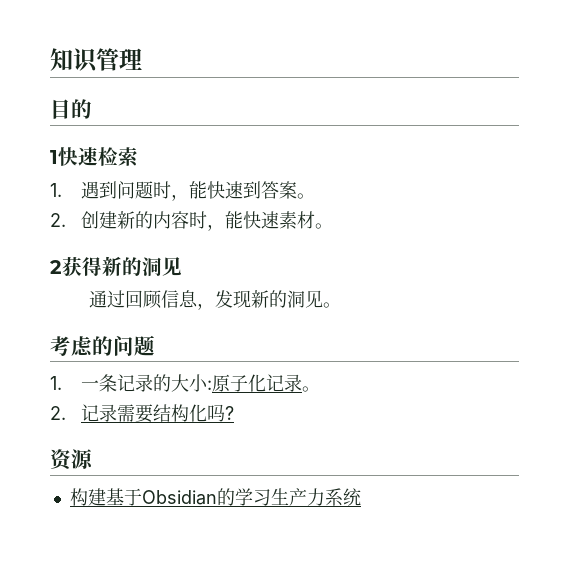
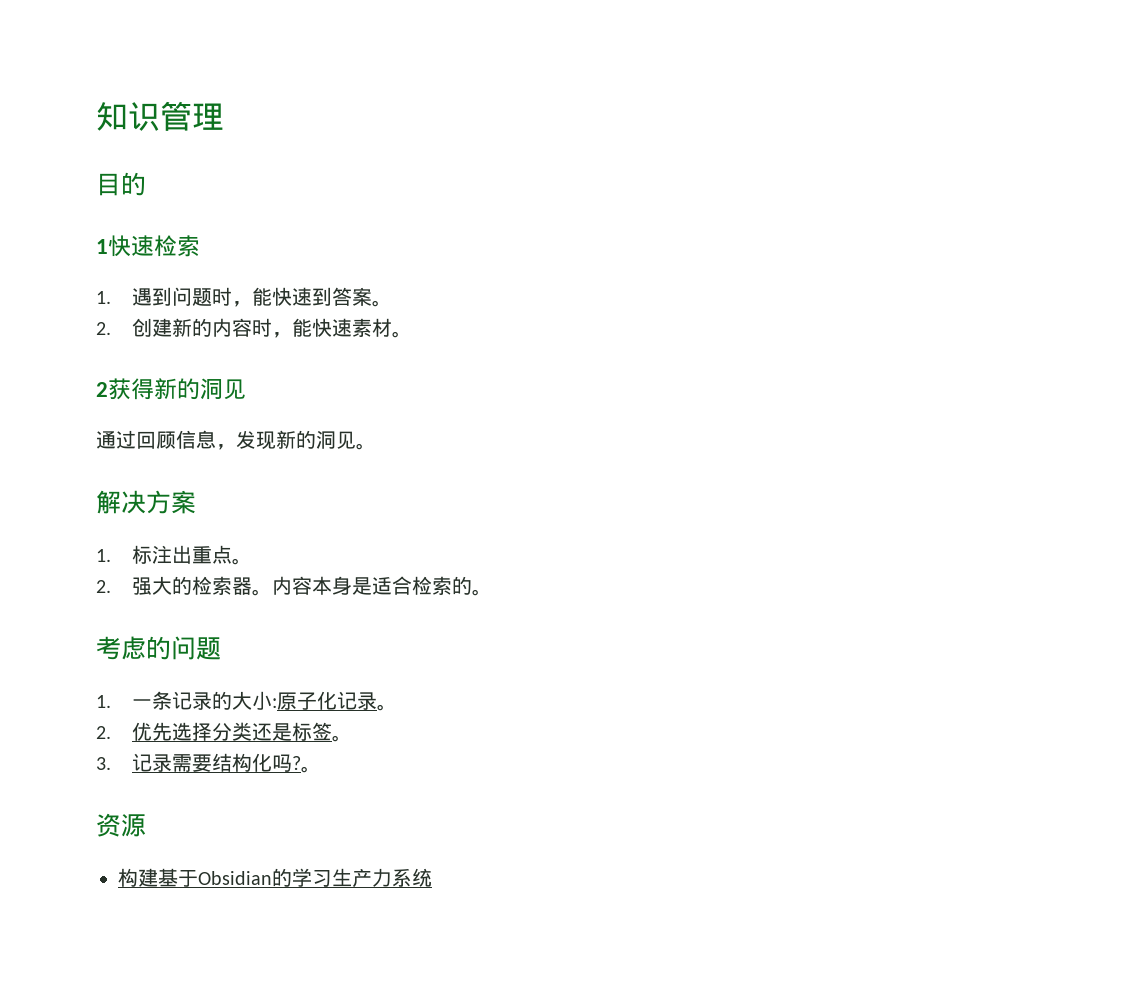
+ 解决方案
+ 1.标注出重点。
+ 2.强大的检索器。内容本身是适合检索的。
- 2.记录需要结构化吗?
+ 2.优先选择分类还是标签。
+ 3.记录需要结构化吗?。

